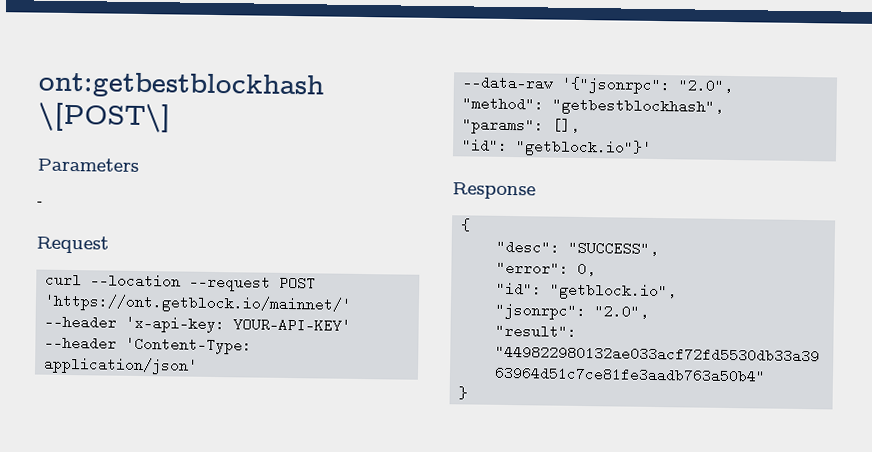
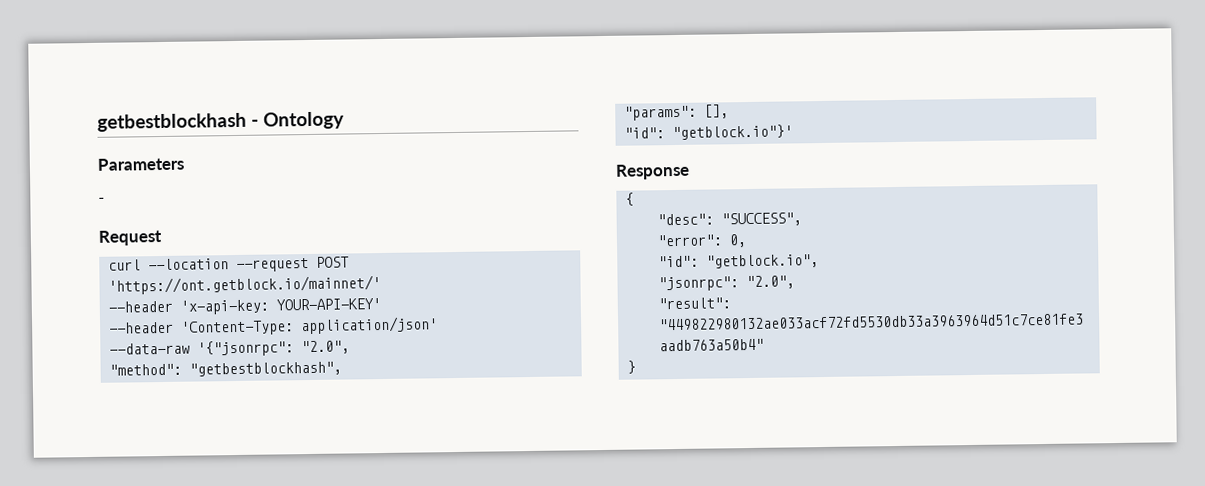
- ont:getbestblockhash \[POST\]
+ getbestblockhash - Ontology

